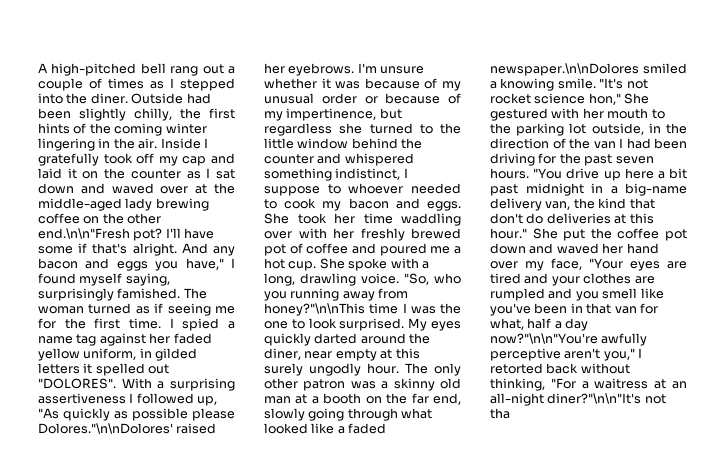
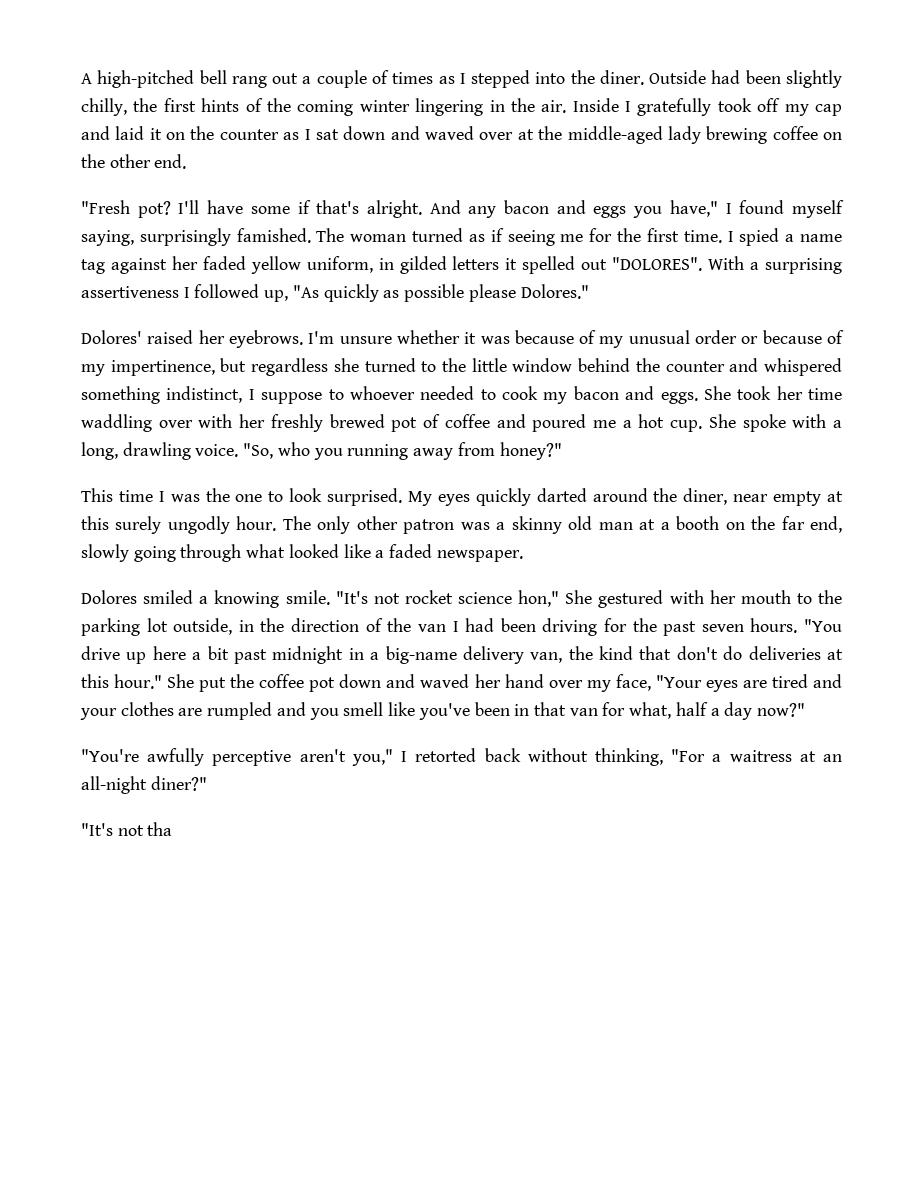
- Inside I gratefully took off my cap and laid it on the counter as I sat down and waved over at the middle-aged lady brewing coffee on the other end.\n\n"Fresh pot?
+ Inside I gratefully took off my cap and laid it on the counter as I sat down and waved over at the middle-aged lady brewing coffee on the other end.
+ "Fresh pot?
- With a surprising assertiveness I followed up, "As quickly as possible please Dolores."\n\nDolores' raised her eyebrows.
+ With a surprising assertiveness I followed up, "As quickly as possible please Dolores."
+ Dolores' raised her eyebrows.
- "So, who you running away from honey?"\n\nThis time I was the one to look surprised.
+ "So, who you running away from honey?"
+ This time I was the one to look surprised.
- The only other patron was a skinny old man at a booth on the far end, slowly going through what looked like a faded newspaper.\n\nDolores smiled a knowing smile.
+ The only other patron was a skinny old man at a booth on the far end, slowly going through what looked like a faded newspaper.
+ Dolores smiled a knowing smile.
- She put the coffee pot down and waved her hand over my face, "Your eyes are tired and your clothes are rumpled and you smell like you've been in that van for what, half a day now?"\n\n"You're awfully perceptive aren't you," I retorted back without thinking, "For a waitress at an all-night diner?"\n\n"It's not tha
+ She put the coffee pot down and waved her hand over my face, "Your eyes are tired and your clothes are rumpled and you smell like you've been in that van for what, half a day now?"
+ "You're awfully perceptive aren't you," I retorted back without thinking, "For a waitress at an all-night diner?"
+ "It's not tha

